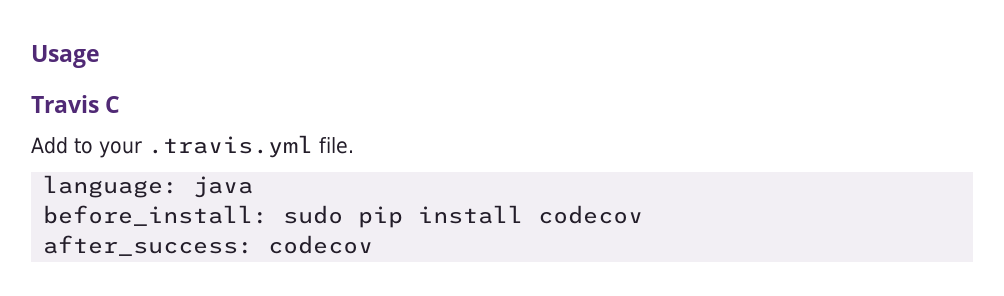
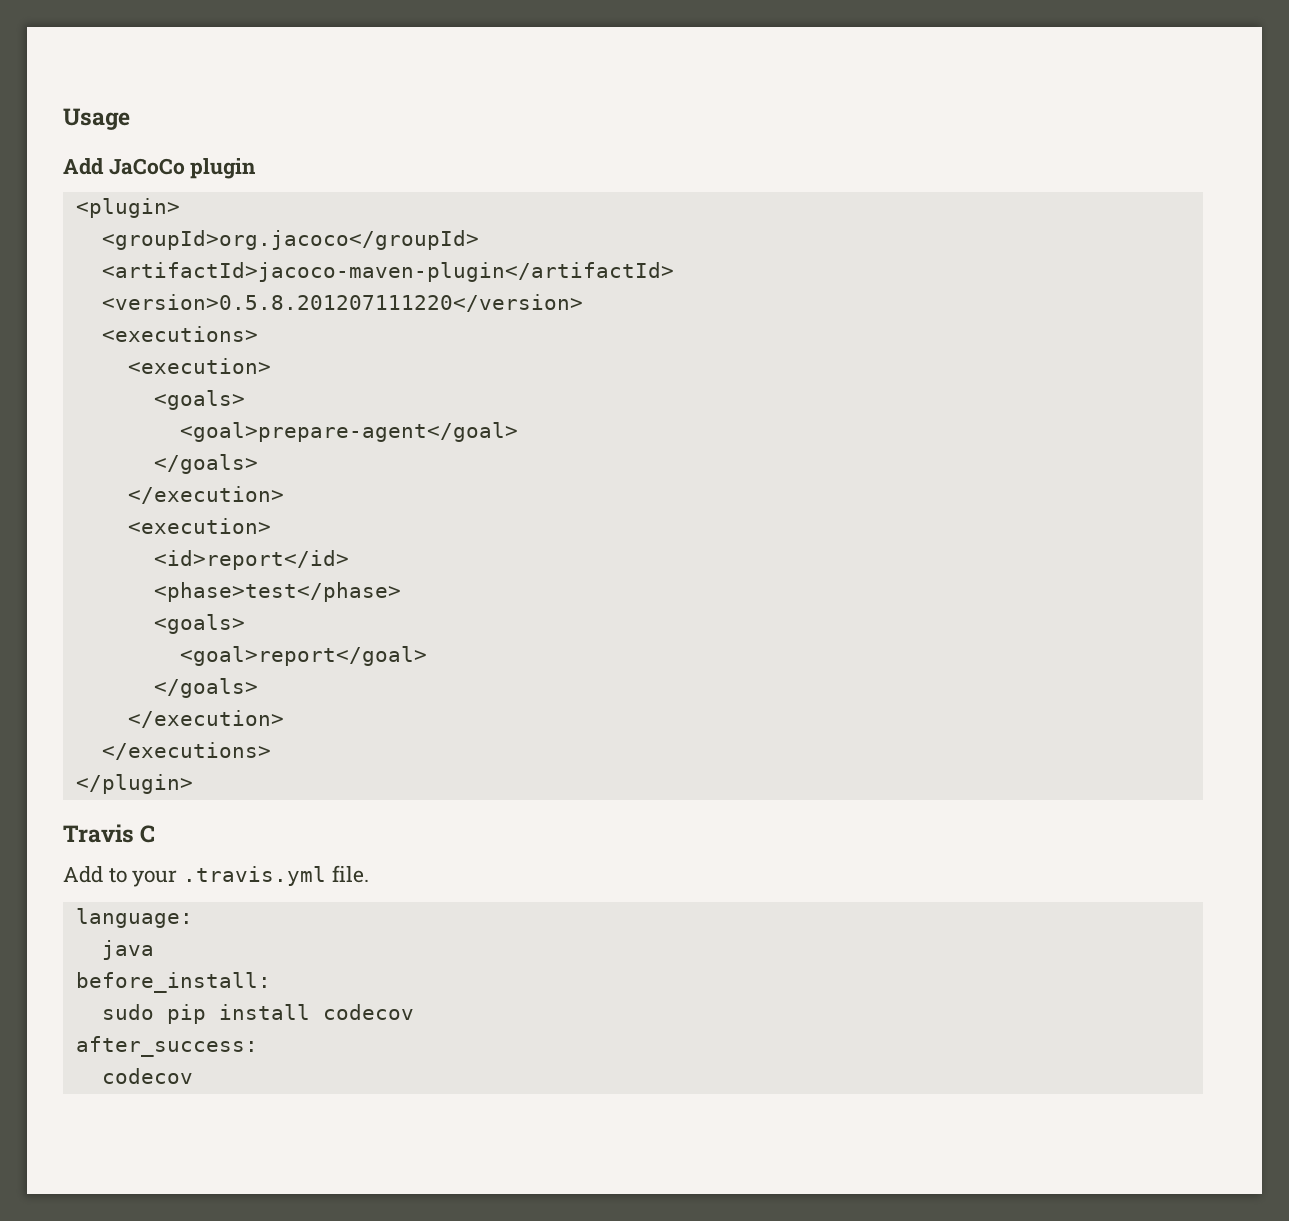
+ Add JaCoCo plugin
+ <plugin>
+ <groupId>org.jacoco</groupId>
+ <artifactId>jacoco-maven-plugin</artifactId>
+ <version>0.5.8.201207111220</version>
+ <executions>
+ <execution>
+ <goals>
+ <goal>prepare-agent</goal>
+ </goals>
+ </execution>
+ <execution>
+ <id>report</id>
+ <phase>test</phase>
+ <goals>
+ <goal>report</goal>
+ </goals>
+ </execution>
+ </executions>
+ </plugin>
- language: java
+ language:
+ java
- before_install: sudo pip install codecov
+ before_install:
+ sudo pip install codecov
- after_success: codecov
+ after_success:
+ codecov

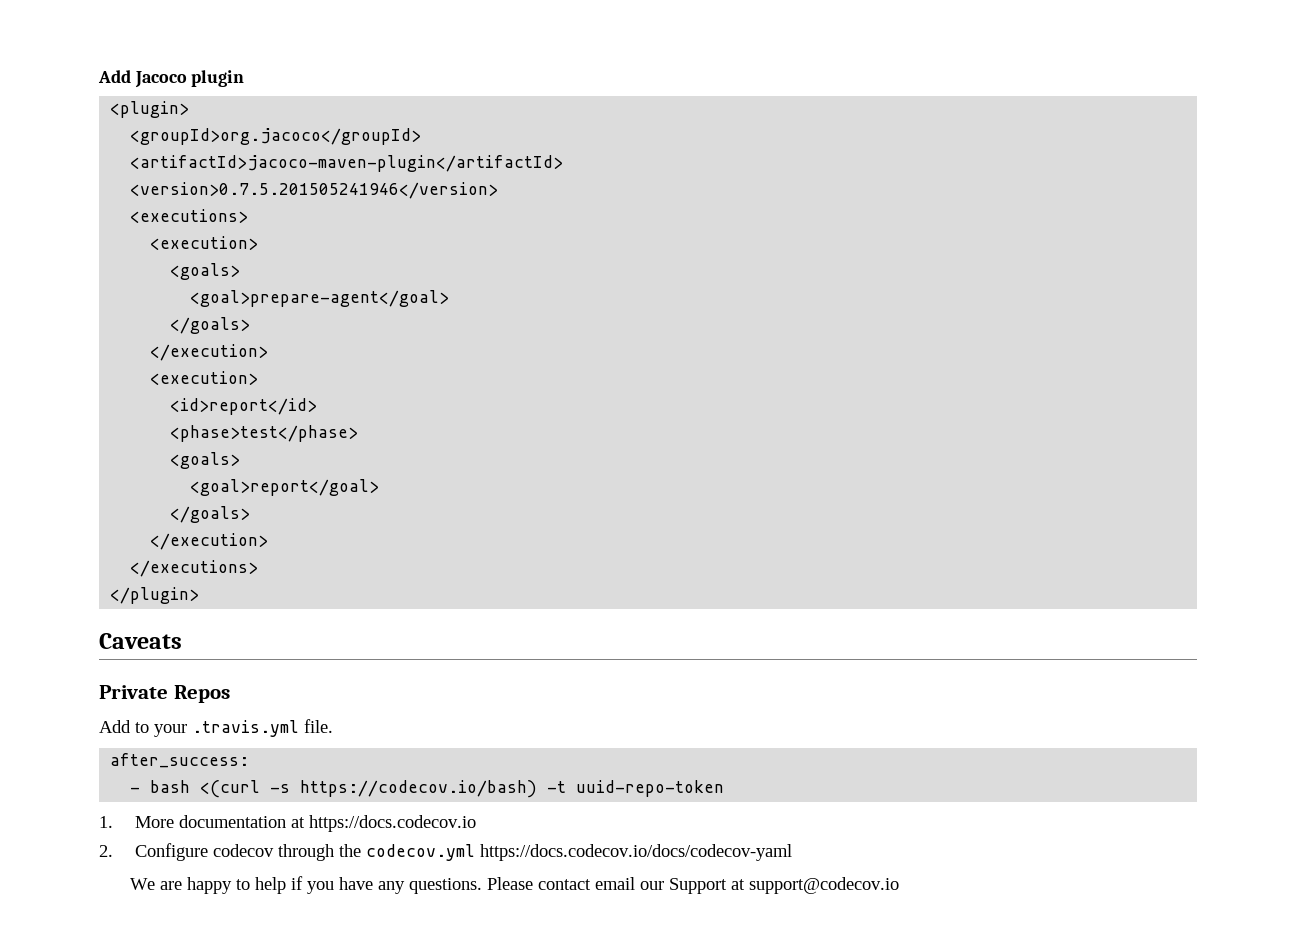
- Usage
- Add JaCoCo plugin
+ Add Jacoco plugin
- <version>0.5.8.201207111220</version>
+ <version>0.7.5.201505241946</version>
- Travis C
+ Caveats
+ Private Repos
- language:
- java
- before_install:
- sudo pip install codecov
  after_success:
- codecov
+ - bash <(curl -s https://codecov.io/bash) -t uuid-repo-token
+ 1. More documentation at https://docs.codecov.io
+ 2. Configure codecov through the codecov.yml https://docs.codecov.io/docs/codecov-yaml
+ We are happy to help if you have any questions. Please contact email our Support at support@codecov.io

